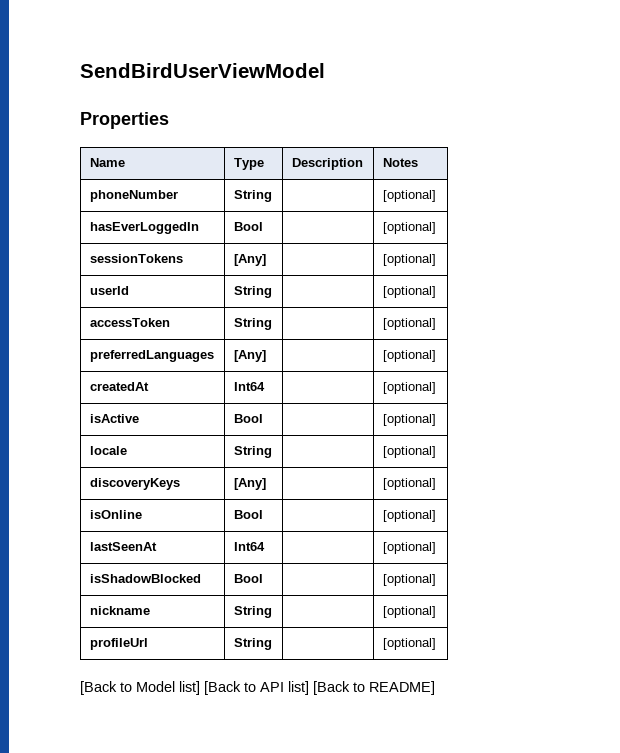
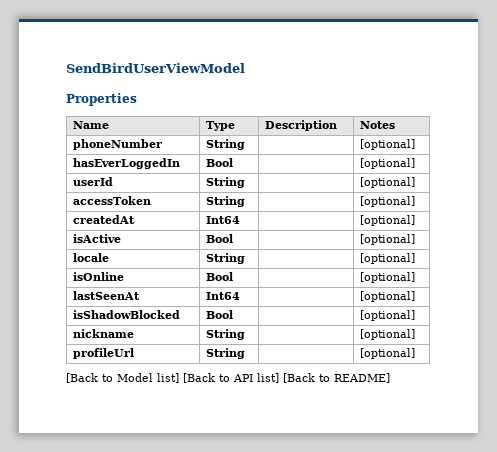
- sessionTokens | [Any] | | [optional]
- preferredLanguages | [Any] | | [optional]
- discoveryKeys | [Any] | | [optional]

